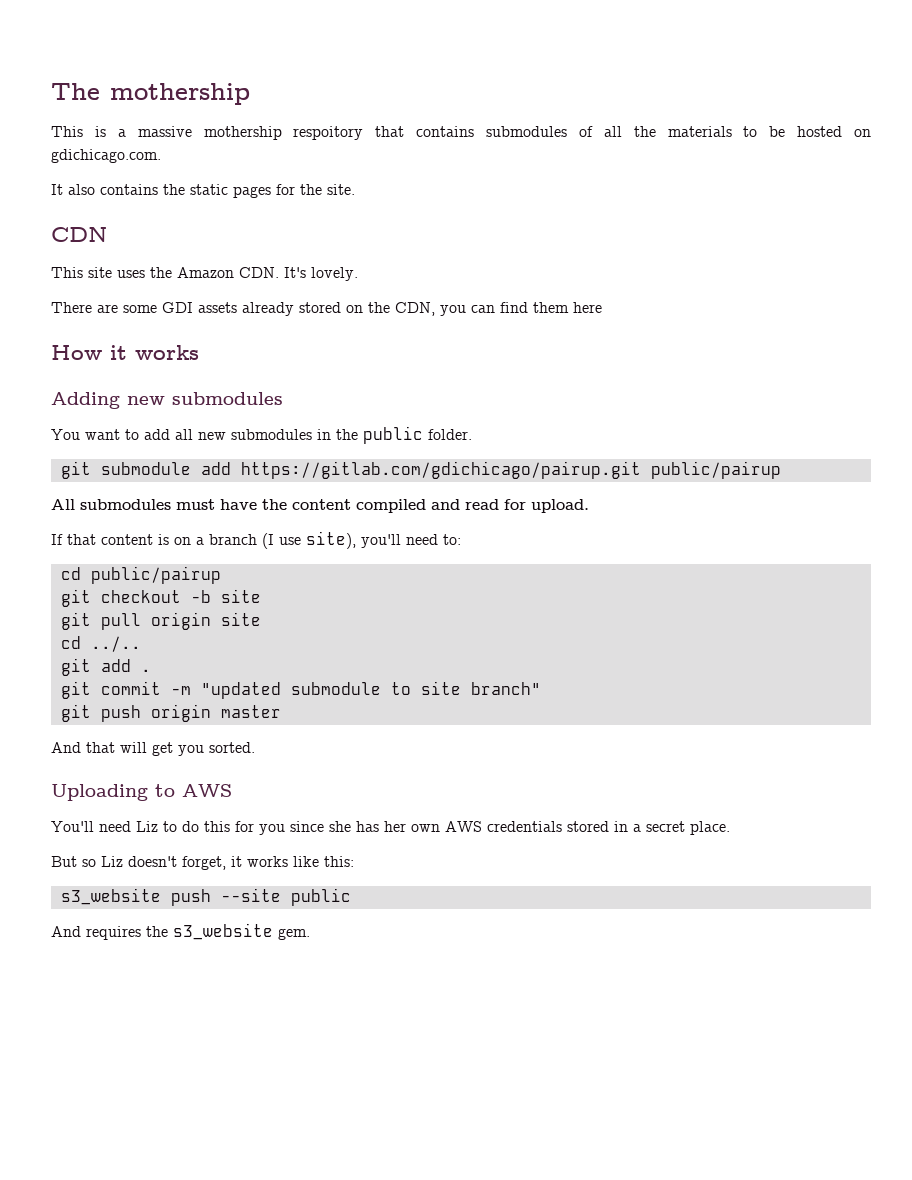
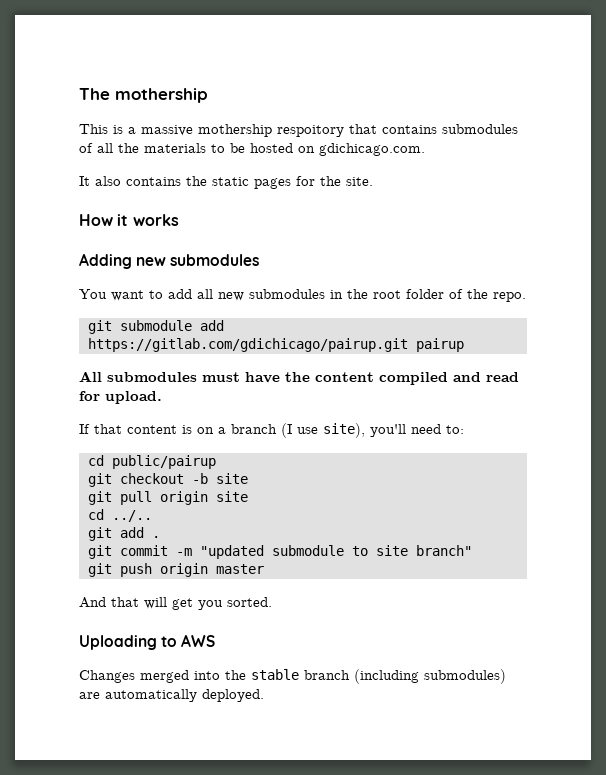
- CDN
- This site uses the Amazon CDN. It's lovely.
- There are some GDI assets already stored on the CDN, you can find them here
- You want to add all new submodules in the public folder.
+ You want to add all new submodules in the root folder of the repo.
- git submodule add https://gitlab.com/gdichicago/pairup.git public/pairup
+ git submodule add https://gitlab.com/gdichicago/pairup.git pairup
- You'll need Liz to do this for you since she has her own AWS credentials stored in a secret place.
- But so Liz doesn't forget, it works like this:
- s3_website push --site public
- And requires the s3_website gem.
+ Changes merged into the stable branch (including submodules) are automatically deployed.

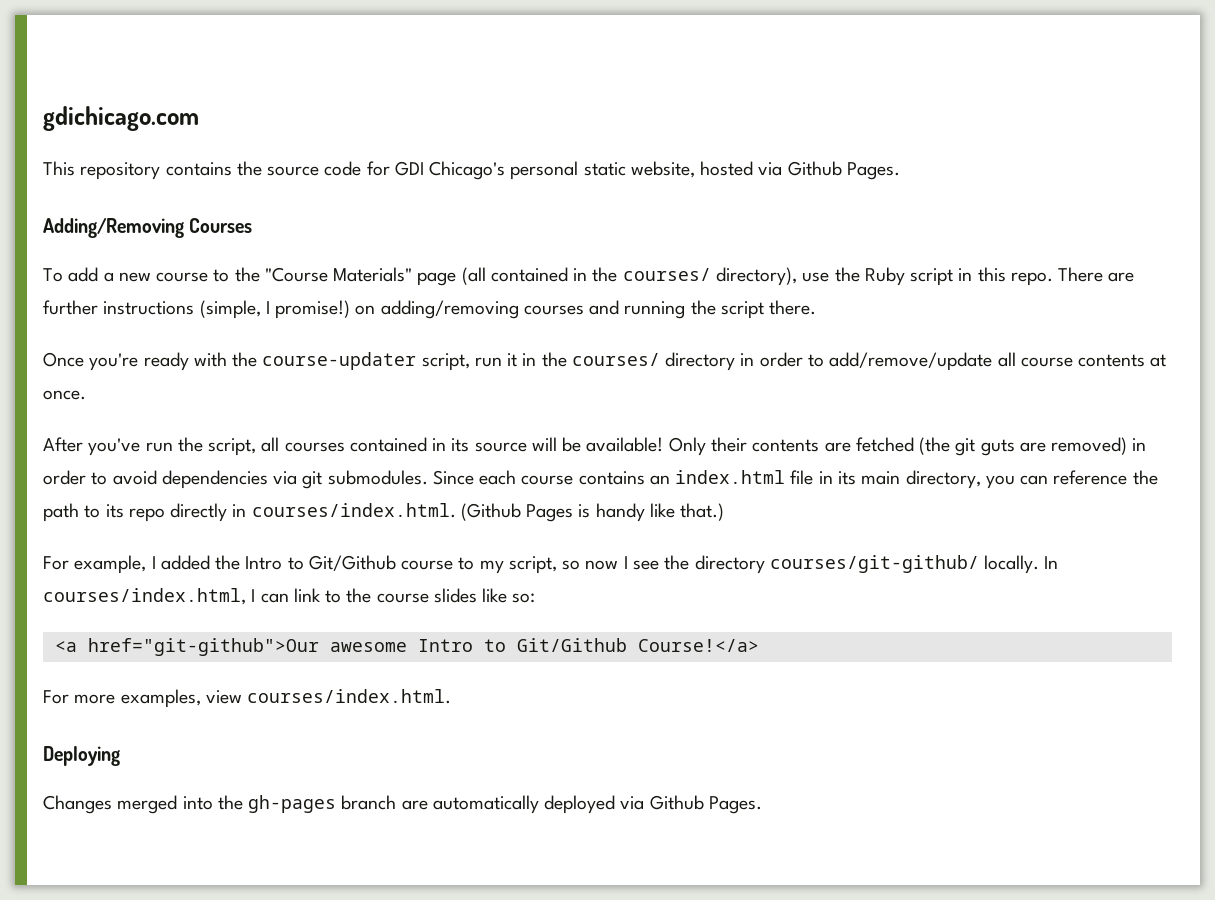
- The mothership
+ gdichicago.com
- This is a massive mothership respoitory that contains submodules of all the materials to be hosted on gdichicago.com.
- It also contains the static pages for the site.
- How it works
- Adding new submodules
- You want to add all new submodules in the root folder of the repo.
- git submodule add https://gitlab.com/gdichicago/pairup.git pairup
- All submodules must have the content compiled and read for upload.
- If that content is on a branch (I use site), you'll need to:
- cd public/pairup
- git checkout -b site
- git pull origin site
- cd ../..
- git add .
- git commit -m "updated submodule to site branch"
- git push origin master
- And that will get you sorted.
- Uploading to AWS
- Changes merged into the stable branch (including submodules) are automatically deployed.
+ This repository contains the source code for GDI Chicago's personal static website, hosted via Github Pages.
+ Adding/Removing Courses
+ To add a new course to the "Course Materials" page (all contained in the courses/ directory), use the Ruby script in this repo. There are further instructions (simple, I promise!) on adding/removing courses and running the script there.
+ Once you're ready with the course-updater script, run it in the courses/ directory in order to add/remove/update all course contents at once.
+ After you've run the script, all courses contained in its source will be available! Only their contents are fetched (the git guts are removed) in order to avoid dependencies via git submodules. Since each course contains an index.html file in its main directory, you can reference the path to its repo directly in courses/index.html. (Github Pages is handy like that.)
+ For example, I added the Intro to Git/Github course to my script, so now I see the directory courses/git-github/ locally. In courses/index.html, I can link to the course slides like so:
+ <a href="git-github">Our awesome Intro to Git/Github Course!</a>
+ For more examples, view courses/index.html.
+ Deploying
+ Changes merged into the gh-pages branch are automatically deployed via Github Pages.

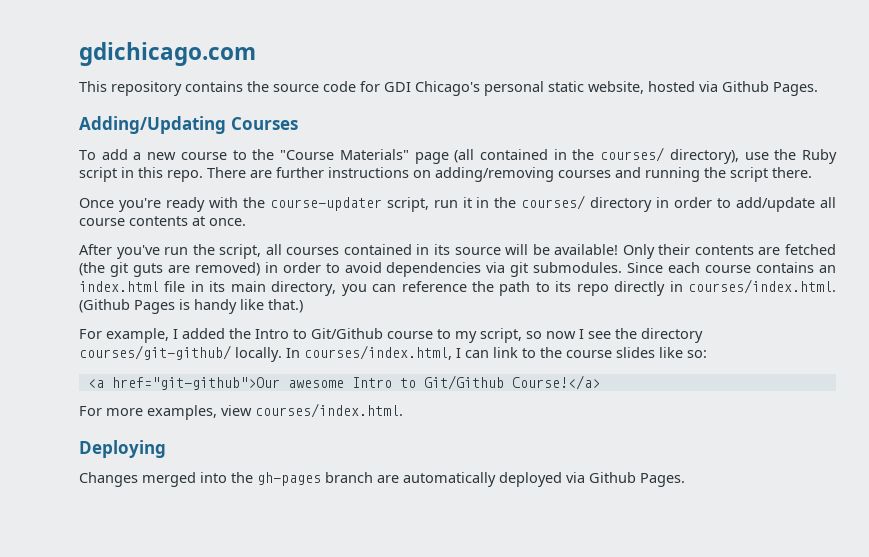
- Adding/Removing Courses
+ Adding/Updating Courses
- There are further instructions (simple, I promise!) on adding/removing courses and running the script there.
+ There are further instructions on adding/removing courses and running the script there.
- Once you're ready with the course-updater script, run it in the courses/ directory in order to add/remove/update all course contents at once.
+ Once you're ready with the course-updater script, run it in the courses/ directory in order to add/update all course contents at once.

